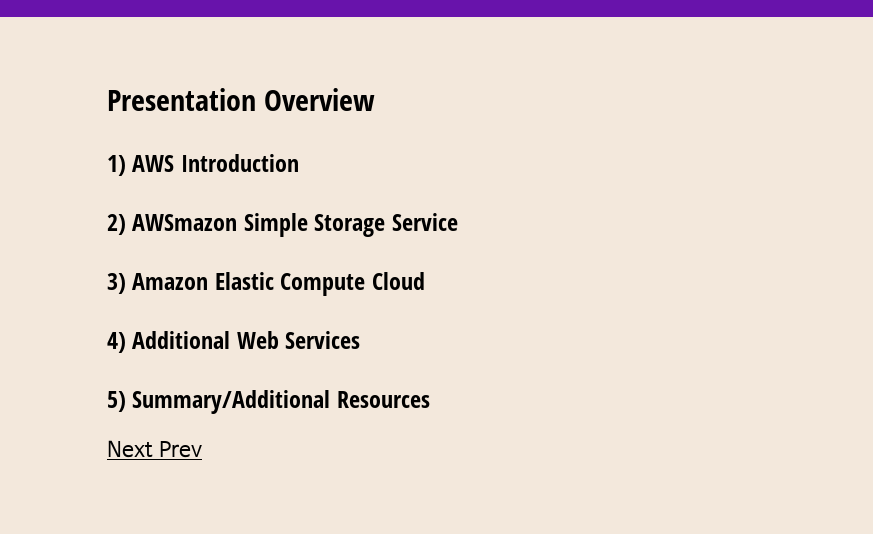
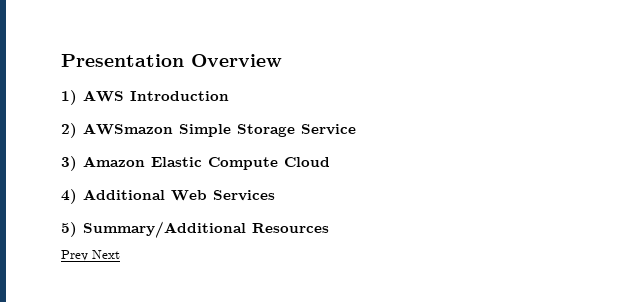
- Next Prev
+ Prev Next

